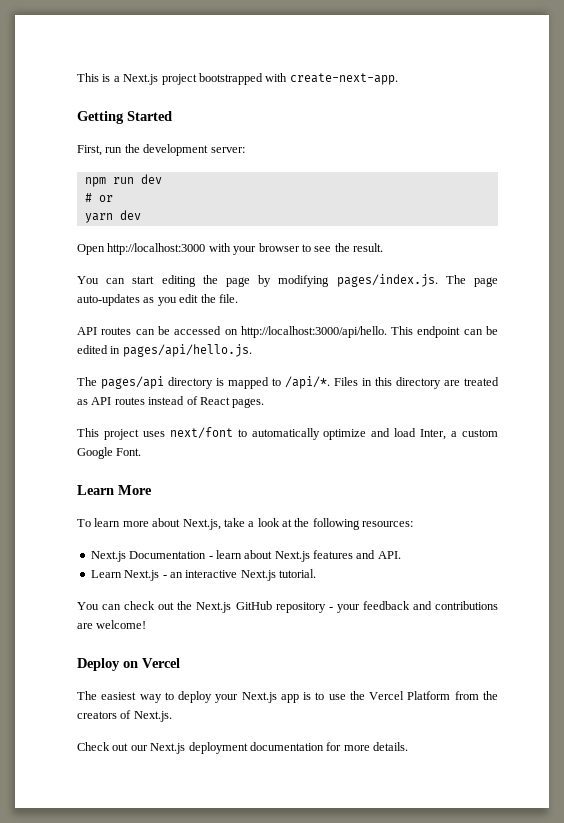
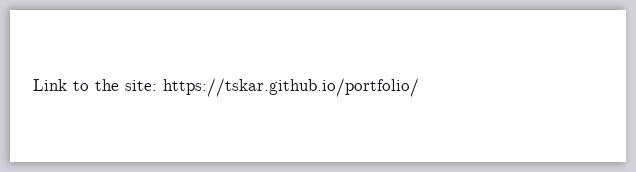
- This is a Next.js project bootstrapped with create-next-app.
- Getting Started
- First, run the development server:
- npm run dev
- # or
- yarn dev
- Open http://localhost:3000 with your browser to see the result.
- You can start editing the page by modifying pages/index.js. The page auto-updates as you edit the file.
- API routes can be accessed on http://localhost:3000/api/hello. This endpoint can be edited in pages/api/hello.js.
- The pages/api directory is mapped to /api/*. Files in this directory are treated as API routes instead of React pages.
- This project uses next/font to automatically optimize and load Inter, a custom Google Font.
- Learn More
- To learn more about Next.js, take a look at the following resources:
- Next.js Documentation - learn about Next.js features and API.
- Learn Next.js - an interactive Next.js tutorial.
- You can check out the Next.js GitHub repository - your feedback and contributions are welcome!
- Deploy on Vercel
- The easiest way to deploy your Next.js app is to use the Vercel Platform from the creators of Next.js.
- Check out our Next.js deployment documentation for more details.
+ Link to the site: https://tskar.github.io/portfolio/

